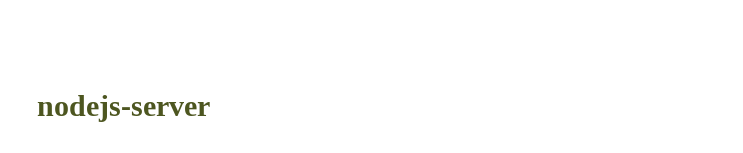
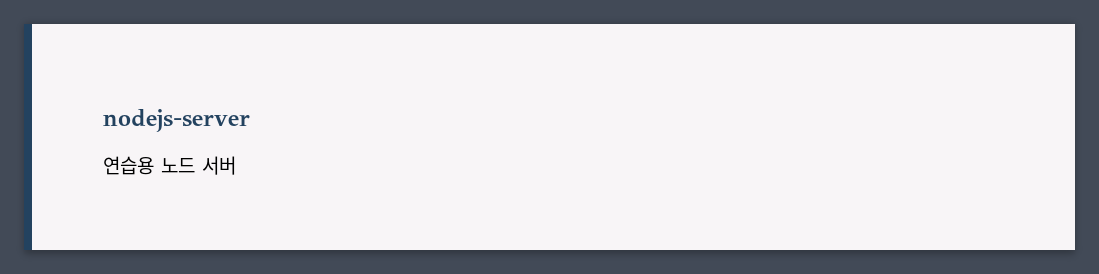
+ 연습용 노드 서버

